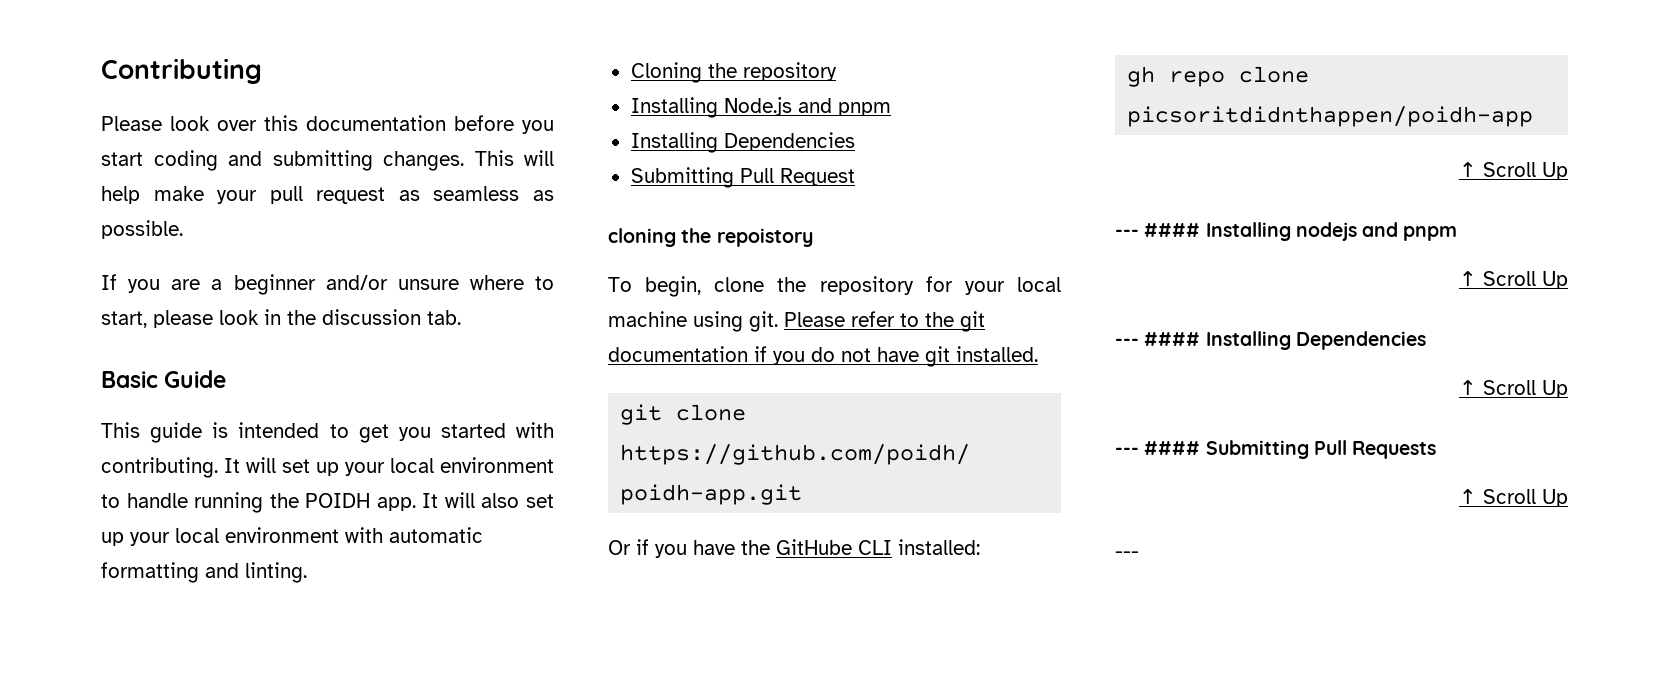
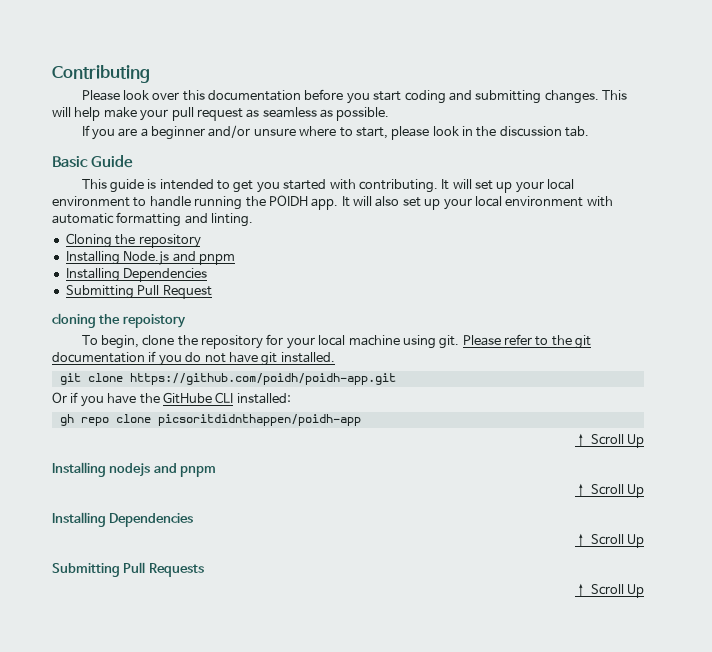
- --- #### Installing nodejs and pnpm
+ Installing nodejs and pnpm
  ↑ Scroll Up
- --- #### Installing Dependencies
+ Installing Dependencies
- --- #### Submitting Pull Requests
+ Submitting Pull Requests
  ↑ Scroll Up
- ---

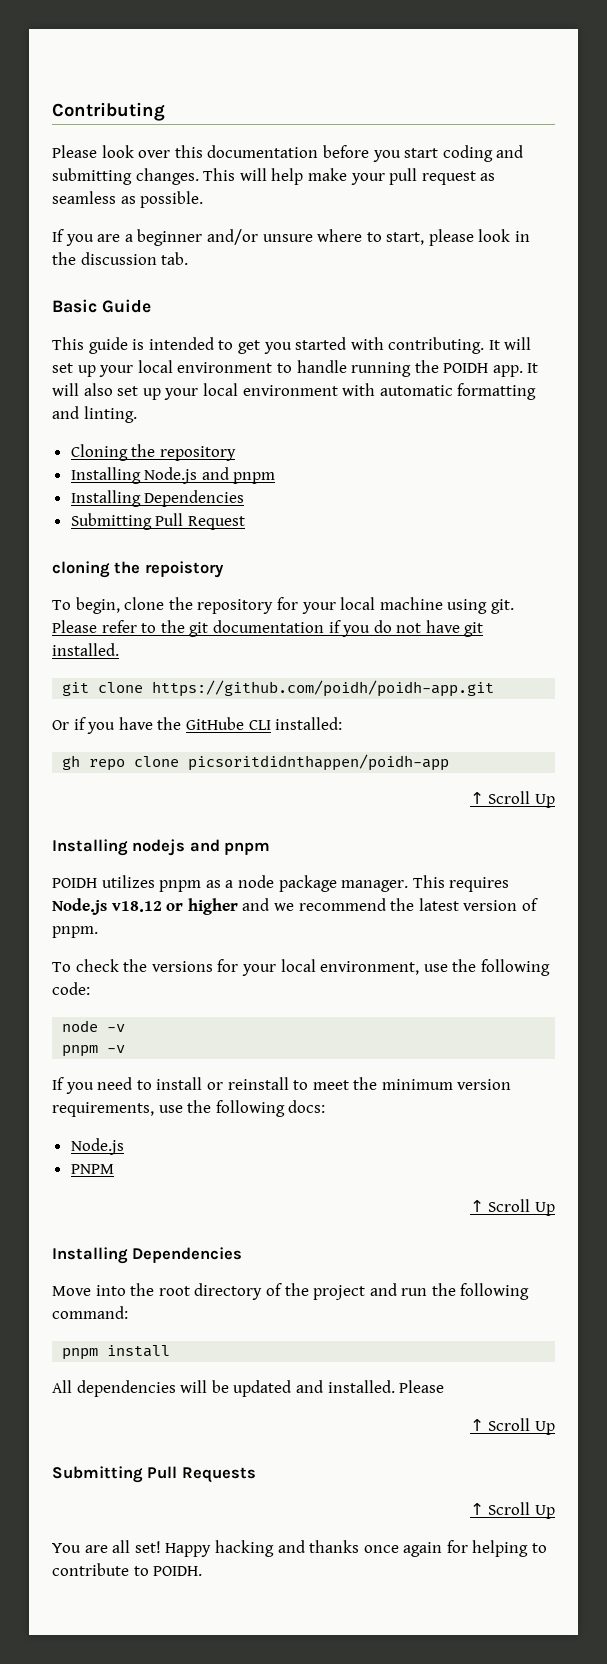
+ POIDH utilizes pnpm as a node package manager. This requires Node.js v18.12 or higher and we recommend the latest version of pnpm.
+ To check the versions for your local environment, use the following code:
+ node -v
+ pnpm -v
+ If you need to install or reinstall to meet the minimum version requirements, use the following docs:
+ Node.js
+ PNPM
+ Move into the root directory of the project and run the following command:
+ pnpm install
+ All dependencies will be updated and installed. Please
+ You are all set! Happy hacking and thanks once again for helping to contribute to POIDH.

